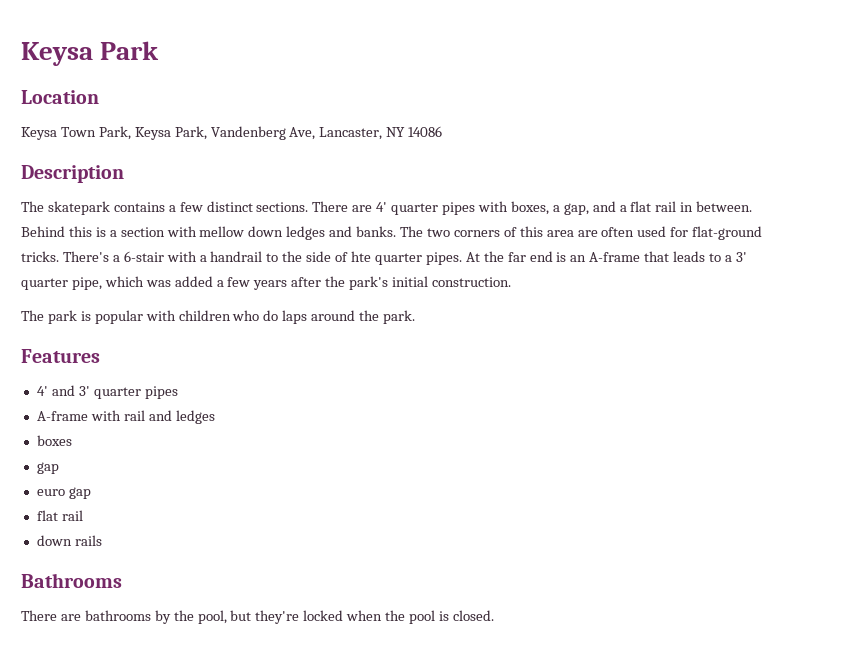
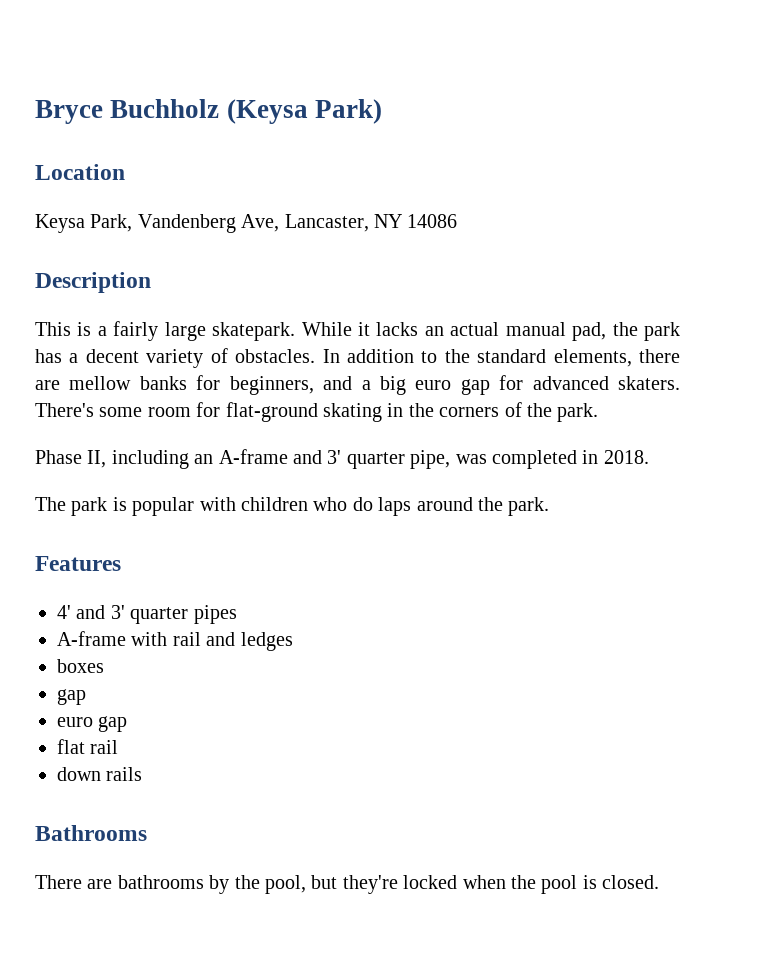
- Keysa Park
+ Bryce Buchholz (Keysa Park)
- Keysa Town Park, Keysa Park, Vandenberg Ave, Lancaster, NY 14086
+ Keysa Park, Vandenberg Ave, Lancaster, NY 14086
- The skatepark contains a few distinct sections. There are 4' quarter pipes with boxes, a gap, and a flat rail in between. Behind this is a section with mellow down ledges and banks. The two corners of this area are often used for flat-ground tricks. There's a 6-stair with a handrail to the side of hte quarter pipes. At the far end is an A-frame that leads to a 3' quarter pipe, which was added a few years after the park's initial construction.
+ This is a fairly large skatepark. While it lacks an actual manual pad, the park has a decent variety of obstacles. In addition to the standard elements, there are mellow banks for beginners, and a big euro gap for advanced skaters. There's some room for flat-ground skating in the corners of the park.
+ Phase II, including an A-frame and 3' quarter pipe, was completed in 2018.

